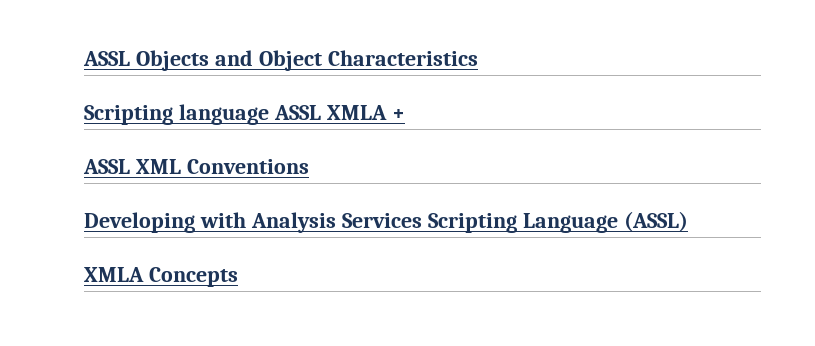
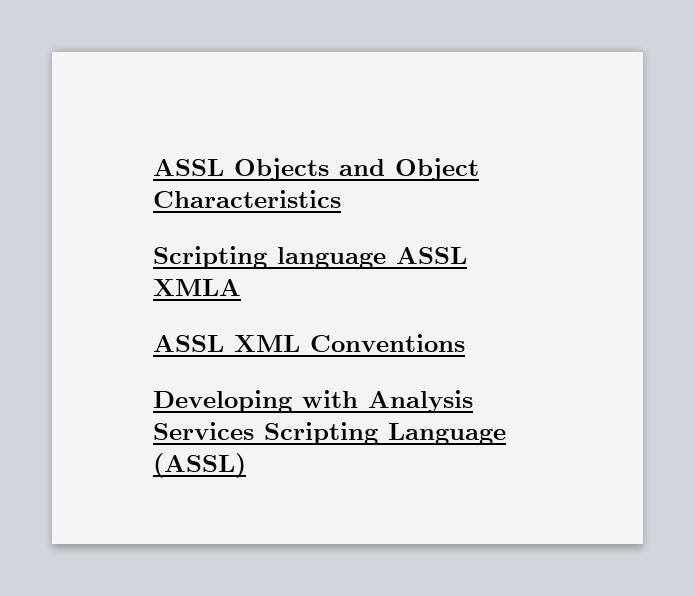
- Scripting language ASSL XMLA +
+ Scripting language ASSL XMLA
- XMLA Concepts

